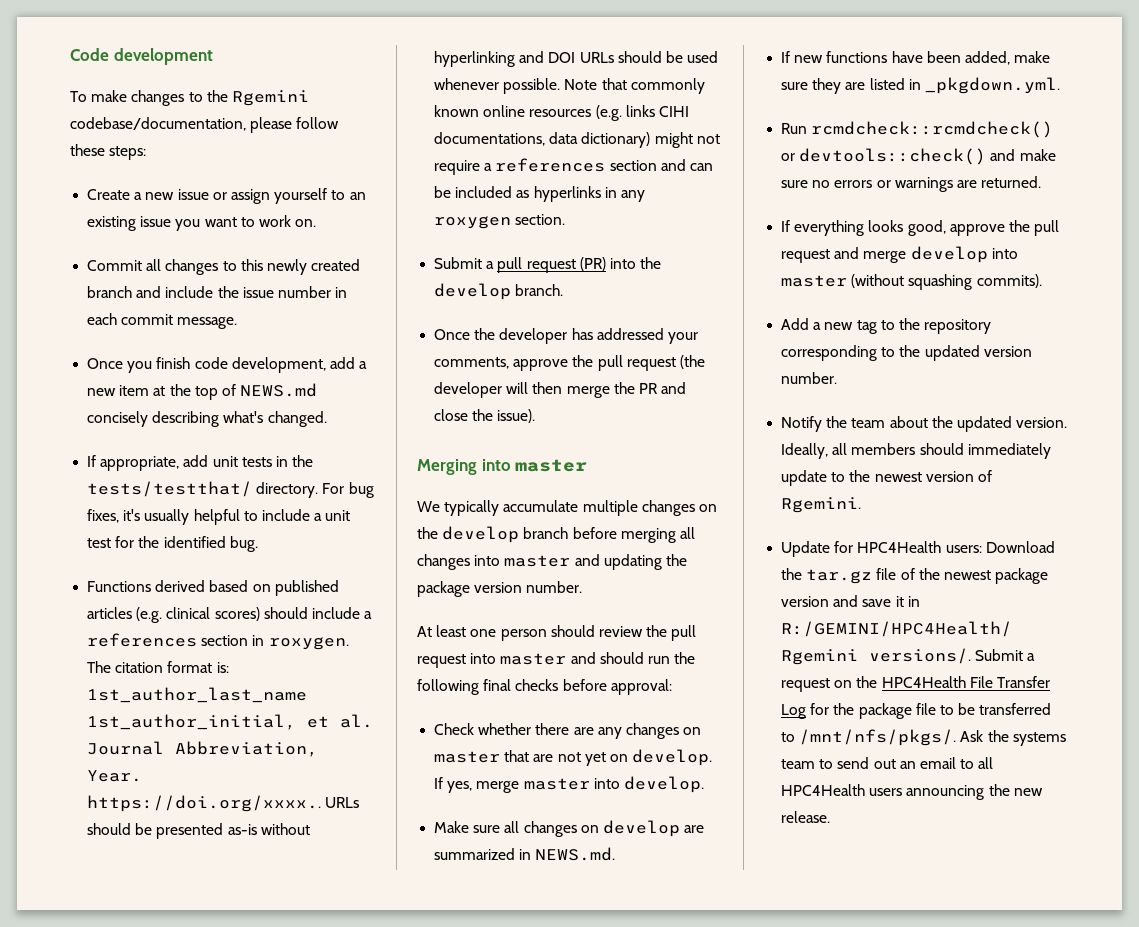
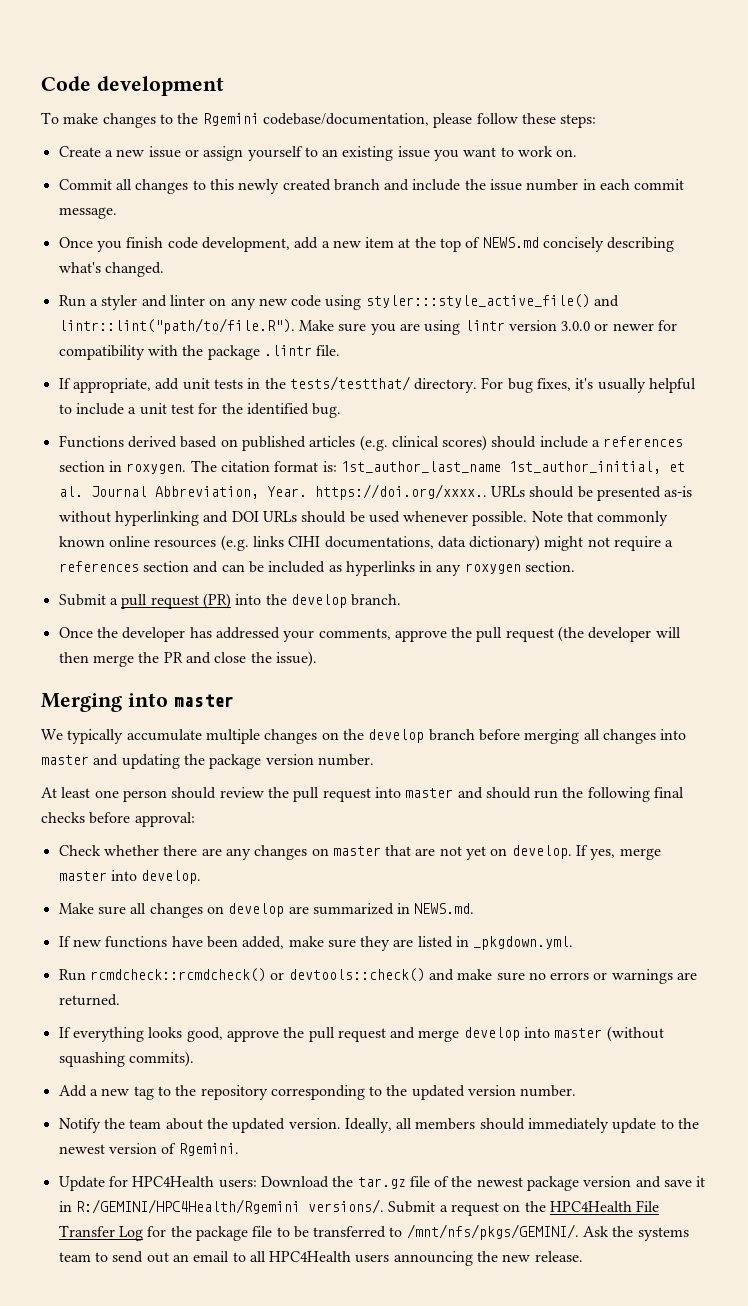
+ Run a styler and linter on any new code using styler:::style_active_file() and lintr::lint("path/to/file.R"). Make sure you are using lintr version 3.0.0 or newer for compatibility with the package .lintr file.
- Submit a request on the HPC4Health File Transfer Log for the package file to be transferred to /mnt/nfs/pkgs/.
+ Submit a request on the HPC4Health File Transfer Log for the package file to be transferred to /mnt/nfs/pkgs/GEMINI/.

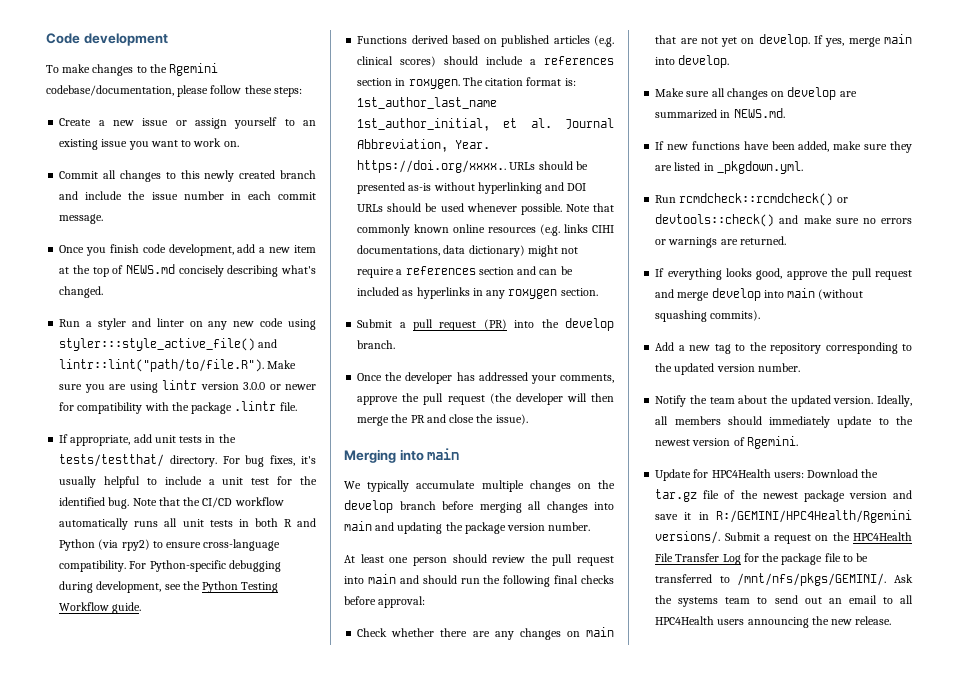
+ Note that the CI/CD workflow automatically runs all unit tests in both R and Python (via rpy2) to ensure cross-language compatibility. For Python-specific debugging during development, see the Python Testing Workflow guide.
- Merging into master
+ Merging into main
- We typically accumulate multiple changes on the develop branch before merging all changes into master and updating the package version number.
+ We typically accumulate multiple changes on the develop branch before merging all changes into main and updating the package version number.
- At least one person should review the pull request into master and should run the following final checks before approval:
+ At least one person should review the pull request into main and should run the following final checks before approval:
- Check whether there are any changes on master that are not yet on develop.
+ Check whether there are any changes on main that are not yet on develop.
- If yes, merge master into develop.
+ If yes, merge main into develop.
- If everything looks good, approve the pull request and merge develop into master (without squashing commits).
+ If everything looks good, approve the pull request and merge develop into main (without squashing commits).

